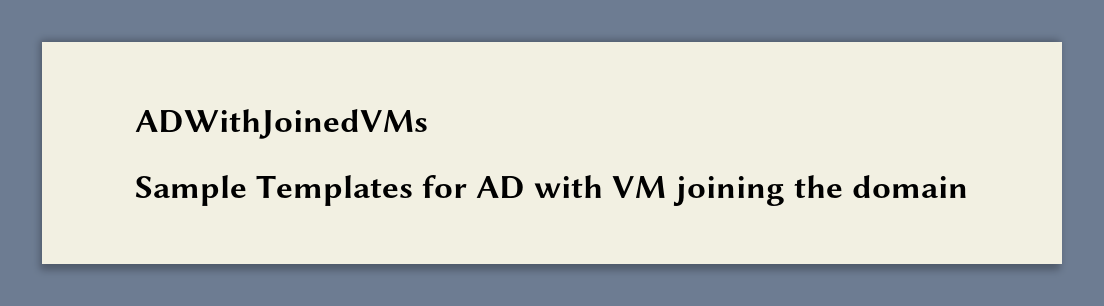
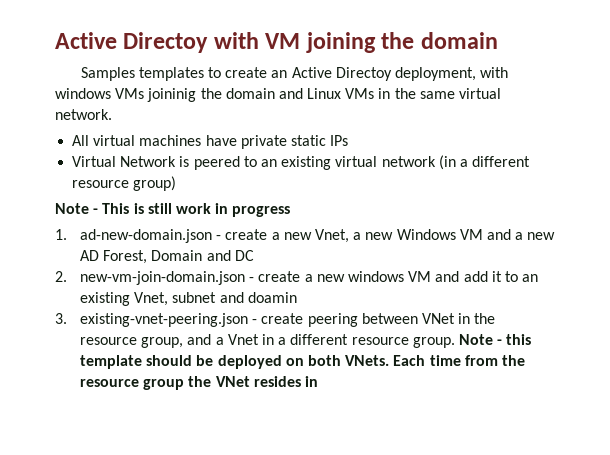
- ADWithJoinedVMs
- Sample Templates for AD with VM joining the domain
+ Active Directoy with VM joining the domain
+ Samples templates to create an Active Directoy deployment, with windows VMs joininig the domain and Linux VMs in the same virtual network.
+ All virtual machines have private static IPs
+ Virtual Network is peered to an existing virtual network (in a different resource group)
+ Note - This is still work in progress
+ 1. ad-new-domain.json - create a new Vnet, a new Windows VM and a new AD Forest, Domain and DC
+ 2. new-vm-join-domain.json - create a new windows VM and add it to an existing Vnet, subnet and doamin
+ 3. existing-vnet-peering.json - create peering between VNet in the resource group, and a Vnet in a different resource group. Note - this template should be deployed on both VNets. Each time from the resource group the VNet resides in

